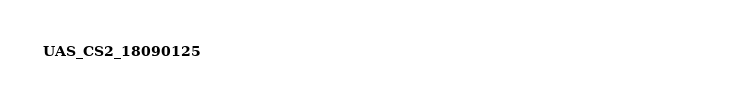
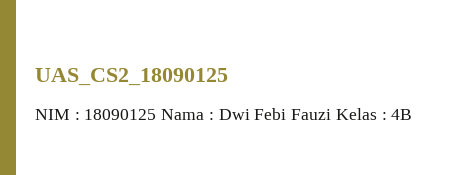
+ NIM : 18090125 Nama : Dwi Febi Fauzi Kelas : 4B

